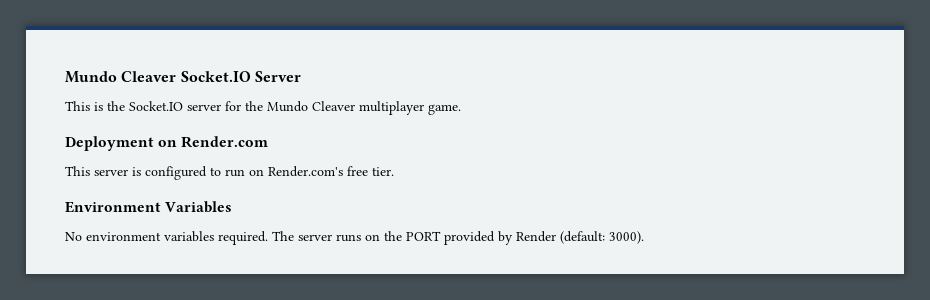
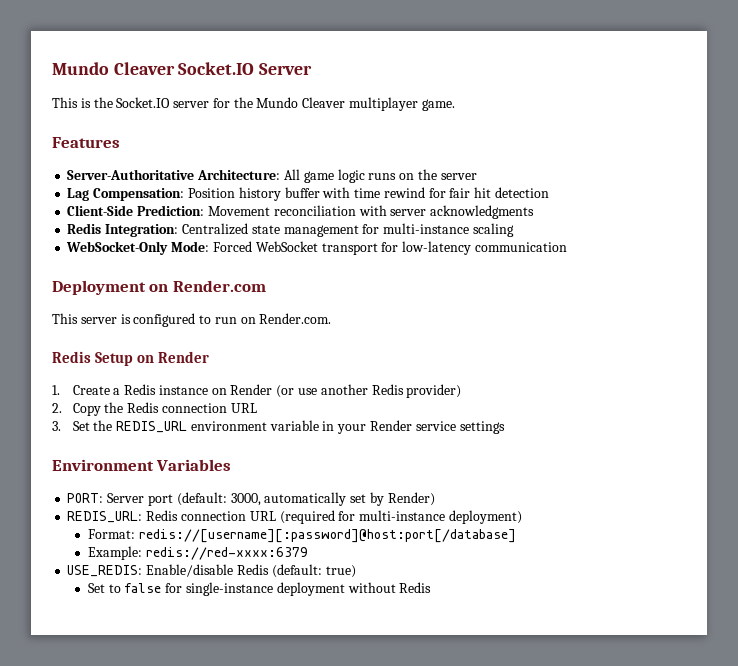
+ Features
+ Server-Authoritative Architecture: All game logic runs on the server
+ Lag Compensation: Position history buffer with time rewind for fair hit detection
+ Client-Side Prediction: Movement reconciliation with server acknowledgments
+ Redis Integration: Centralized state management for multi-instance scaling
+ WebSocket-Only Mode: Forced WebSocket transport for low-latency communication
- This server is configured to run on Render.com's free tier.
+ This server is configured to run on Render.com.
+ Redis Setup on Render
+ 1. Create a Redis instance on Render (or use another Redis provider)
+ 2. Copy the Redis connection URL
+ 3. Set the REDIS_URL environment variable in your Render service settings
  Environment Variables
- No environment variables required. The server runs on the PORT provided by Render (default: 3000).
+ PORT: Server port (default: 3000, automatically set by Render)
+ REDIS_URL: Redis connection URL (required for multi-instance deployment)
+ Format: redis://[username][:password]@host:port[/database]
+ Example: redis://red-xxxx:6379
+ USE_REDIS: Enable/disable Redis (default: true)
+ Set to false for single-instance deployment without Redis

